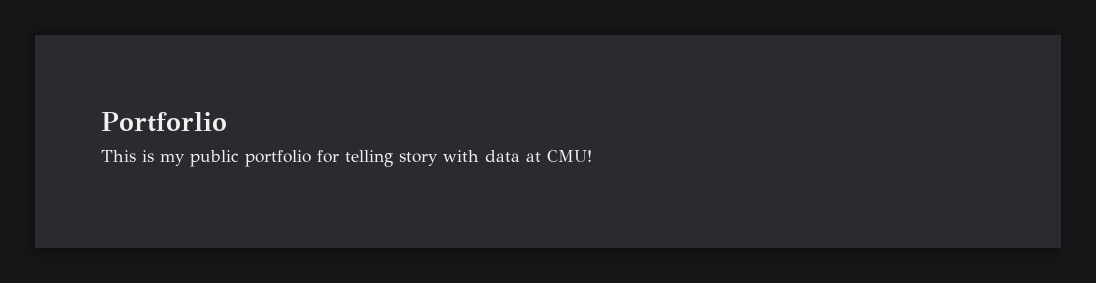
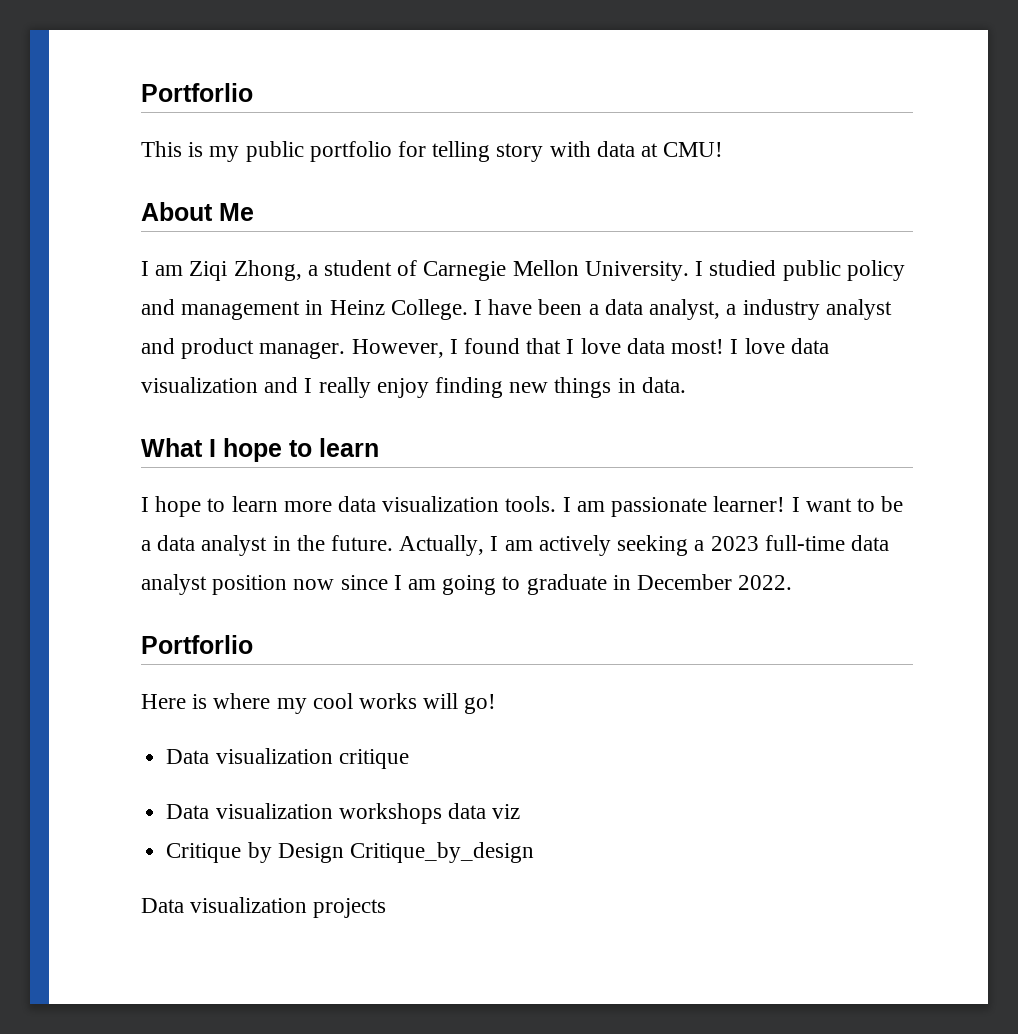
+ About Me
+ I am Ziqi Zhong, a student of Carnegie Mellon University. I studied public policy and management in Heinz College. I have been a data analyst, a industry analyst and product manager. However, I found that I love data most! I love data visualization and I really enjoy finding new things in data.
+ What I hope to learn
+ I hope to learn more data visualization tools. I am passionate learner! I want to be a data analyst in the future. Actually, I am actively seeking a 2023 full-time data analyst position now since I am going to graduate in December 2022.
+ Portforlio
+ Here is where my cool works will go!
+ Data visualization critique
+ Data visualization workshops data viz
+ Critique by Design Critique_by_design
+ Data visualization projects

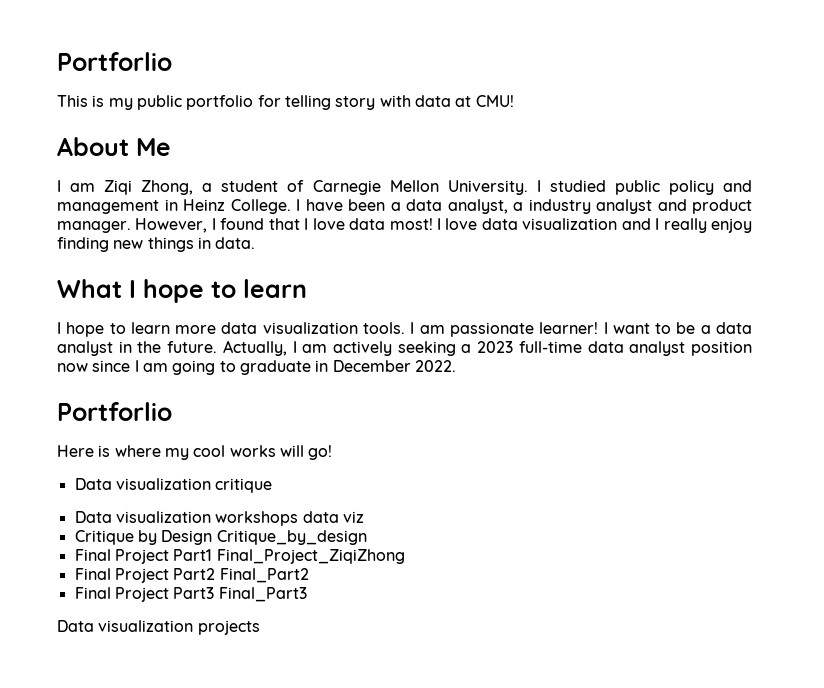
+ Final Project Part1 Final_Project_ZiqiZhong
+ Final Project Part2 Final_Part2
+ Final Project Part3 Final_Part3

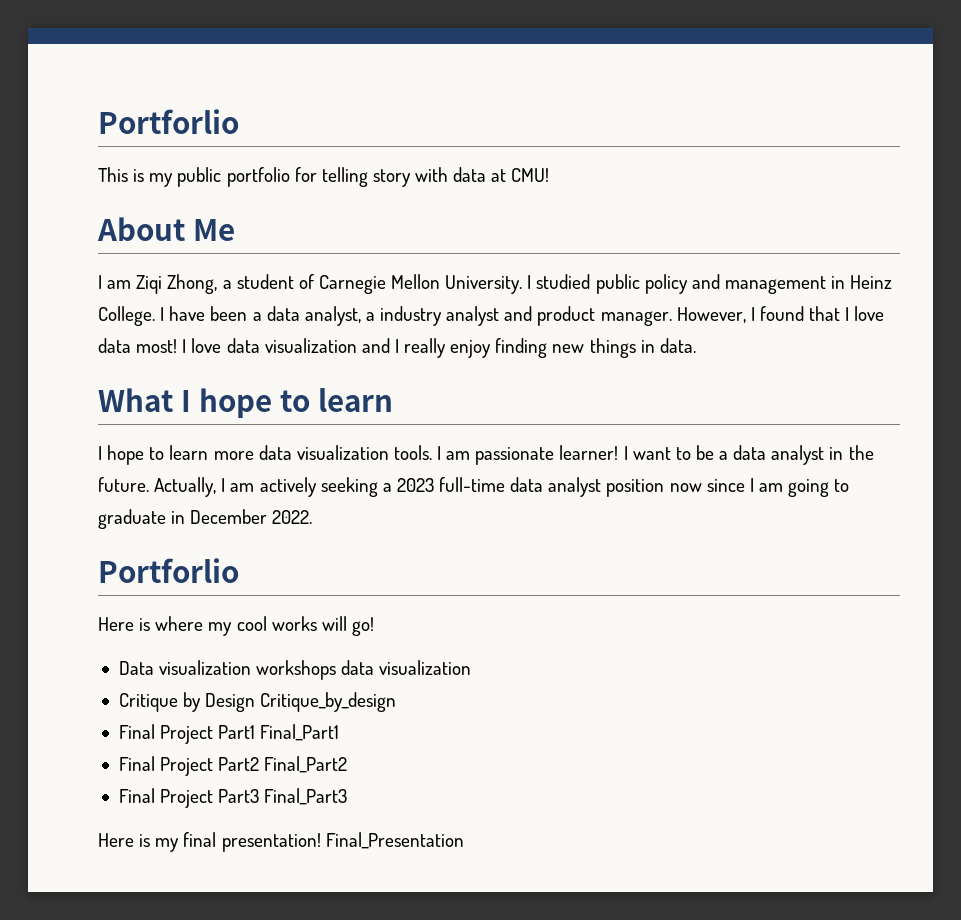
- Data visualization critique
- Data visualization workshops data viz
+ Data visualization workshops data visualization
- Final Project Part1 Final_Project_ZiqiZhong
+ Final Project Part1 Final_Part1
- Data visualization projects
+ Here is my final presentation! Final_Presentation

